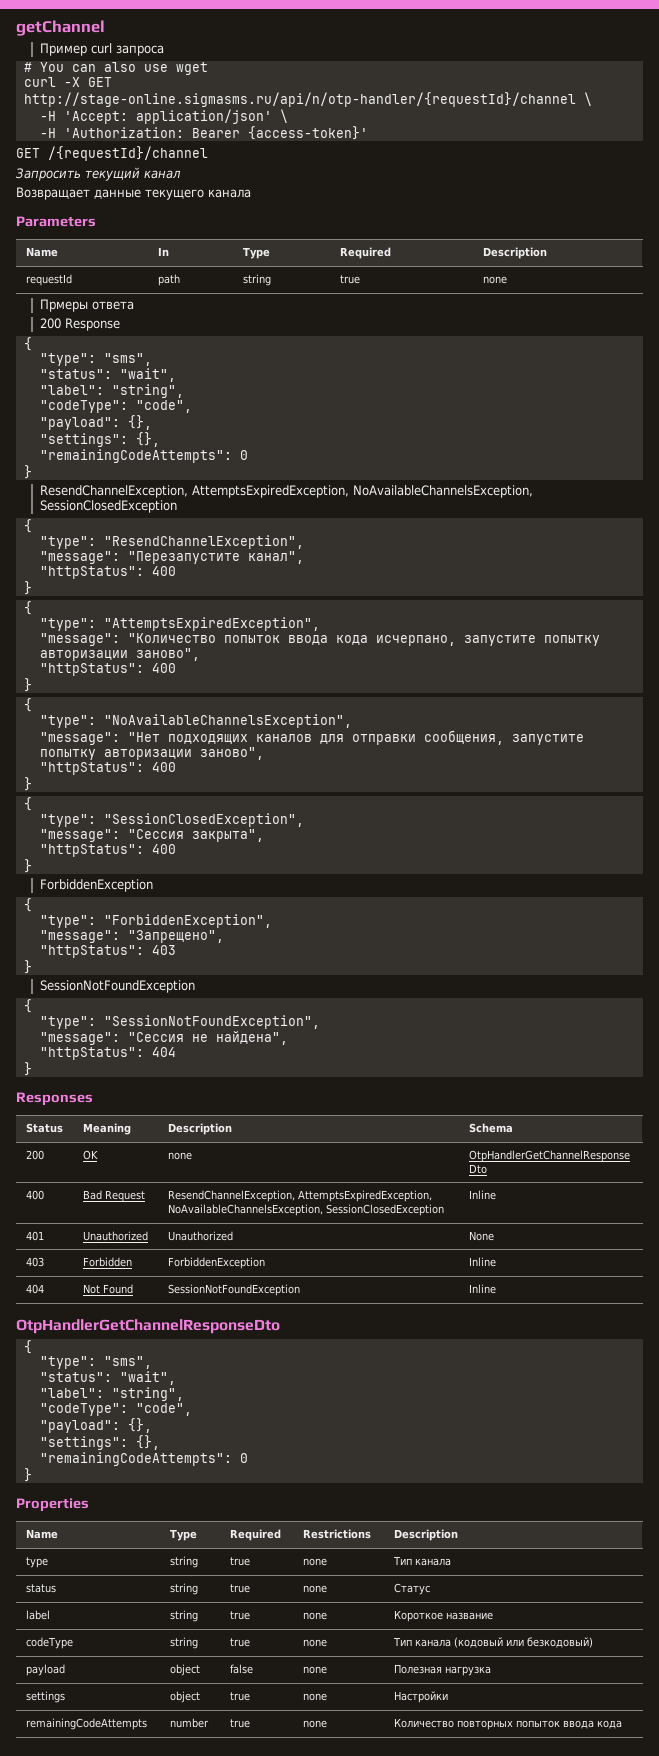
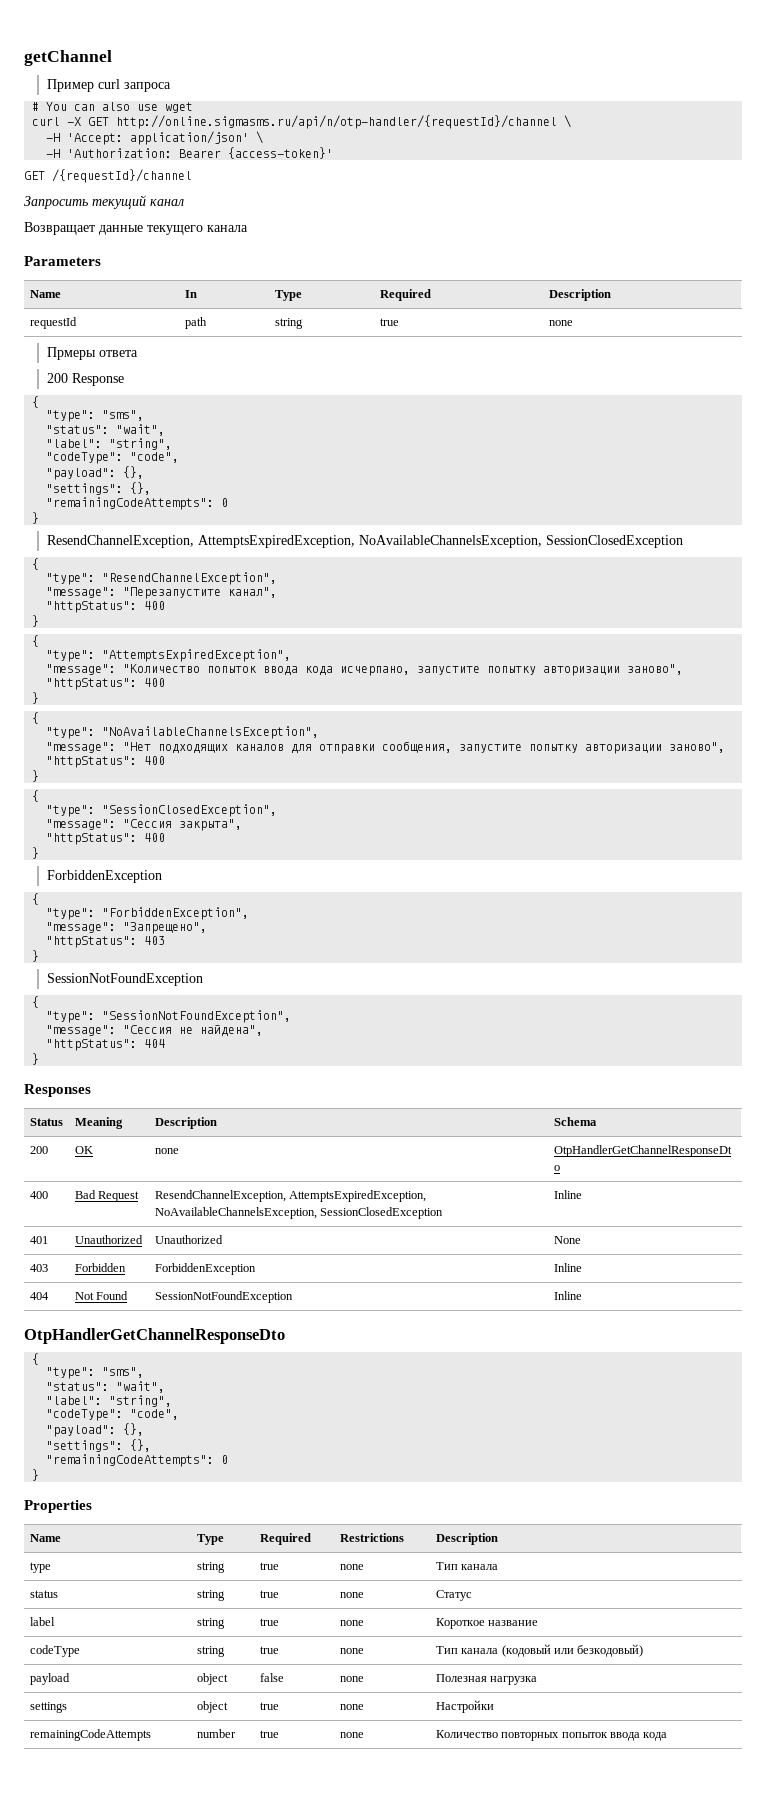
- curl -X GET http://stage-online.sigmasms.ru/api/n/otp-handler/{requestId}/channel \
+ curl -X GET http://online.sigmasms.ru/api/n/otp-handler/{requestId}/channel \

